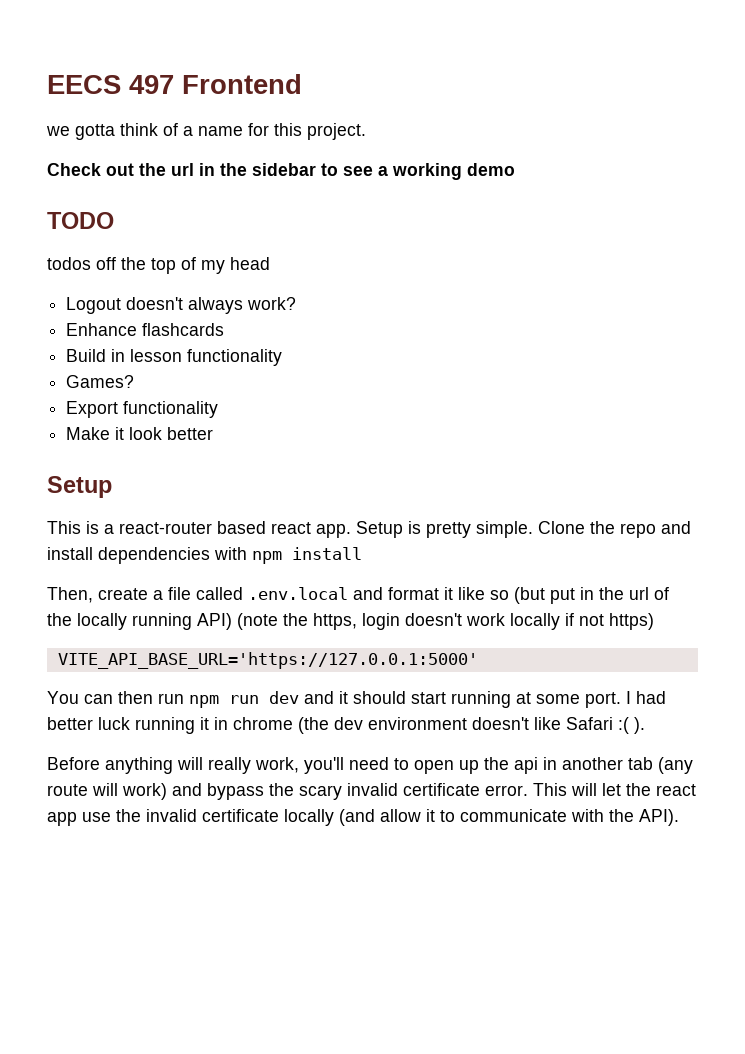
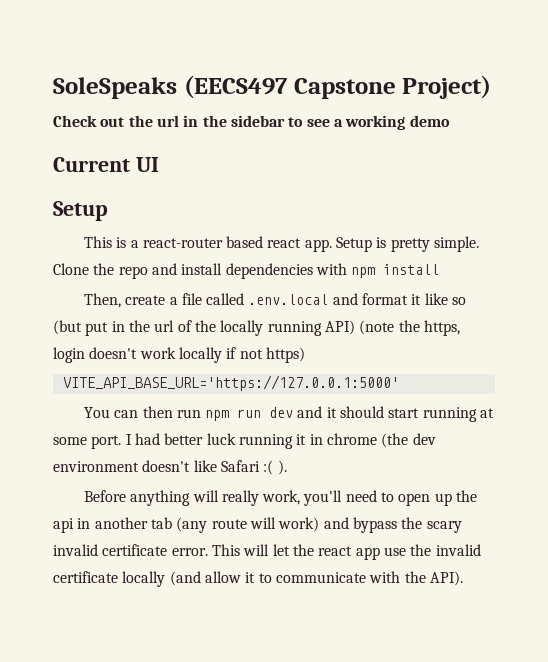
- EECS 497 Frontend
- we gotta think of a name for this project.
+ SoleSpeaks (EECS497 Capstone Project)
- TODO
- todos off the top of my head
- Logout doesn't always work?
- Enhance flashcards
- Build in lesson functionality
- Games?
- Export functionality
- Make it look better
+ Current UI

